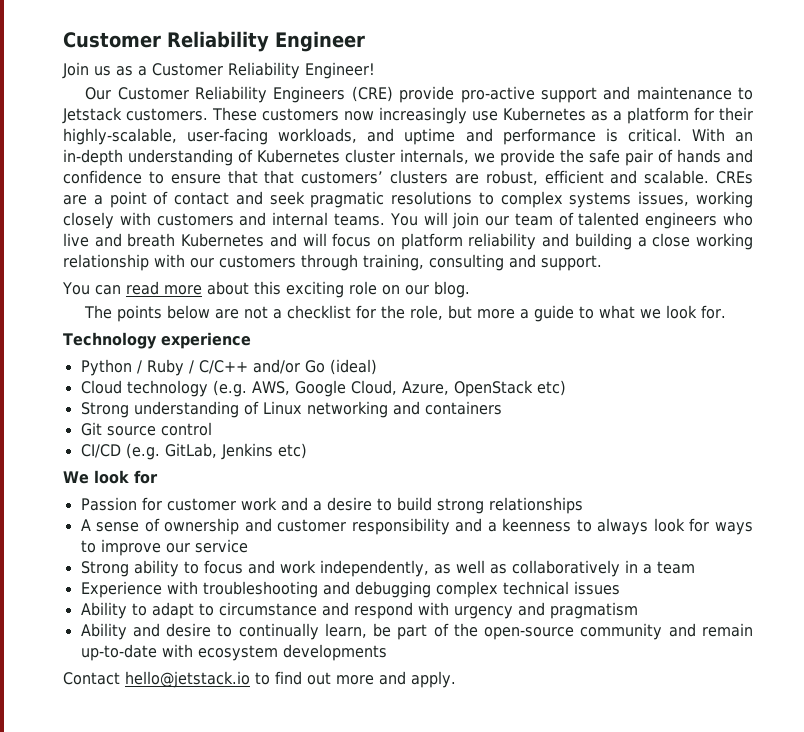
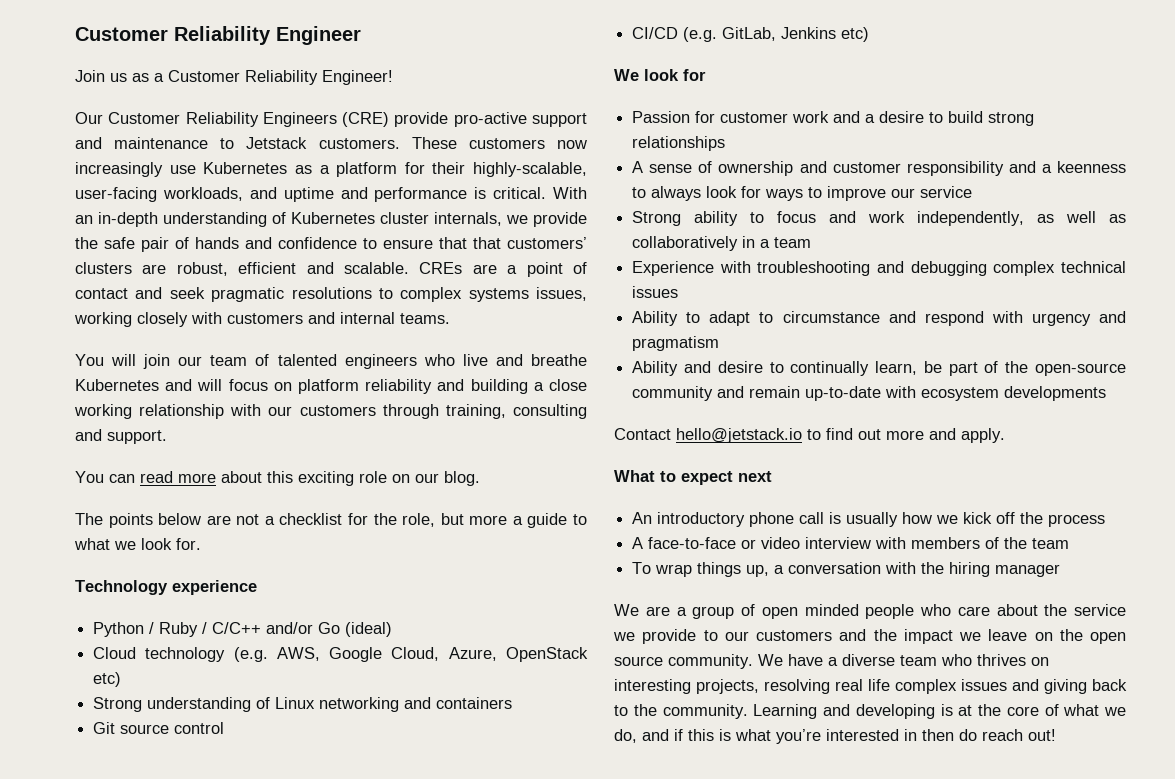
- CREs are a point of contact and seek pragmatic resolutions to complex systems issues, working closely with customers and internal teams. You will join our team of talented engineers who live and breath Kubernetes and will focus on platform reliability and building a close working relationship with our customers through training, consulting and support.
+ CREs are a point of contact and seek pragmatic resolutions to complex systems issues, working closely with customers and internal teams.
+ You will join our team of talented engineers who live and breathe Kubernetes and will focus on platform reliability and building a close working relationship with our customers through training, consulting and support.
+ What to expect next
+ An introductory phone call is usually how we kick off the process
+ A face-to-face or video interview with members of the team
+ To wrap things up, a conversation with the hiring manager
+ We are a group of open minded people who care about the service we provide to our customers and the impact we leave on the open source community. We have a diverse team who thrives on interesting projects, resolving real life complex issues and giving back to the community. Learning and developing is at the core of what we do, and if this is what you’re interested in then do reach out!

